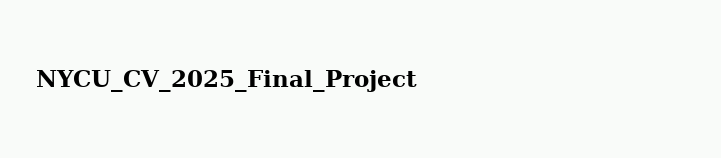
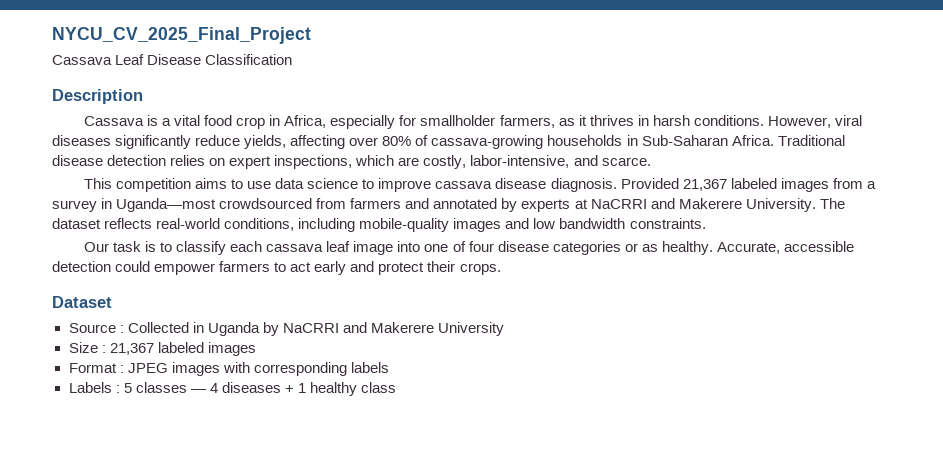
+ Cassava Leaf Disease Classification
+ Description
+ Cassava is a vital food crop in Africa, especially for smallholder farmers, as it thrives in harsh conditions. However, viral diseases significantly reduce yields, affecting over 80% of cassava-growing households in Sub-Saharan Africa. Traditional disease detection relies on expert inspections, which are costly, labor-intensive, and scarce.
+ This competition aims to use data science to improve cassava disease diagnosis. Provided 21,367 labeled images from a survey in Uganda—most crowdsourced from farmers and annotated by experts at NaCRRI and Makerere University. The dataset reflects real-world conditions, including mobile-quality images and low bandwidth constraints.
+ Our task is to classify each cassava leaf image into one of four disease categories or as healthy. Accurate, accessible detection could empower farmers to act early and protect their crops.
+ Dataset
+ Source : Collected in Uganda by NaCRRI and Makerere University
+ Size : 21,367 labeled images
+ Format : JPEG images with corresponding labels
+ Labels : 5 classes — 4 diseases + 1 healthy class

